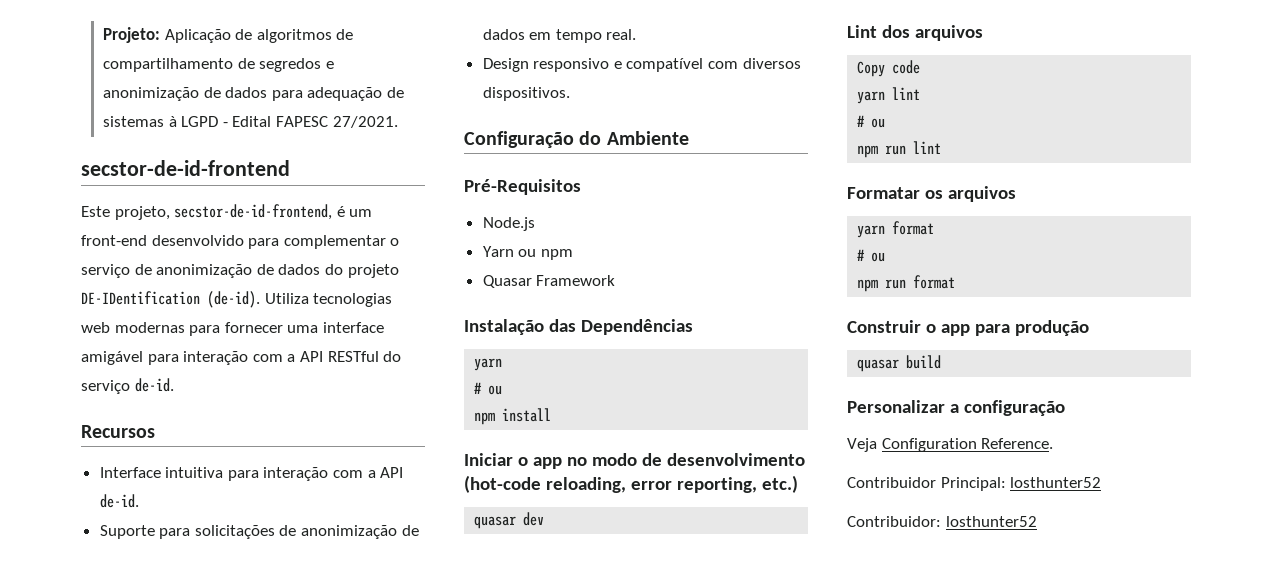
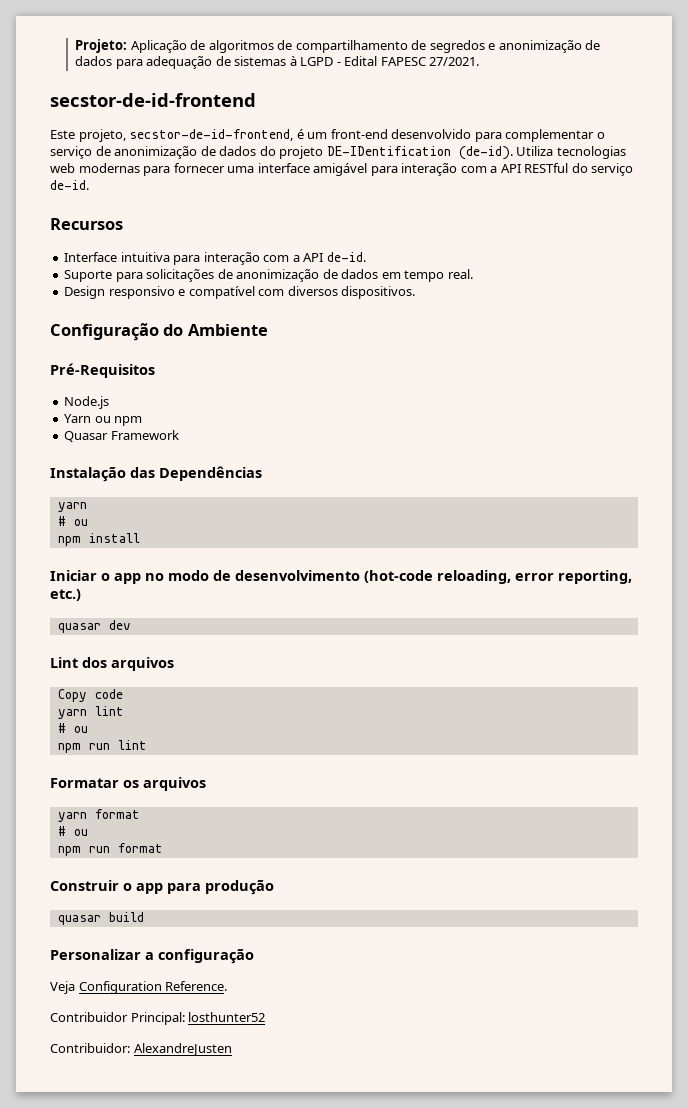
- Contribuidor: losthunter52
+ Contribuidor: AlexandreJusten

